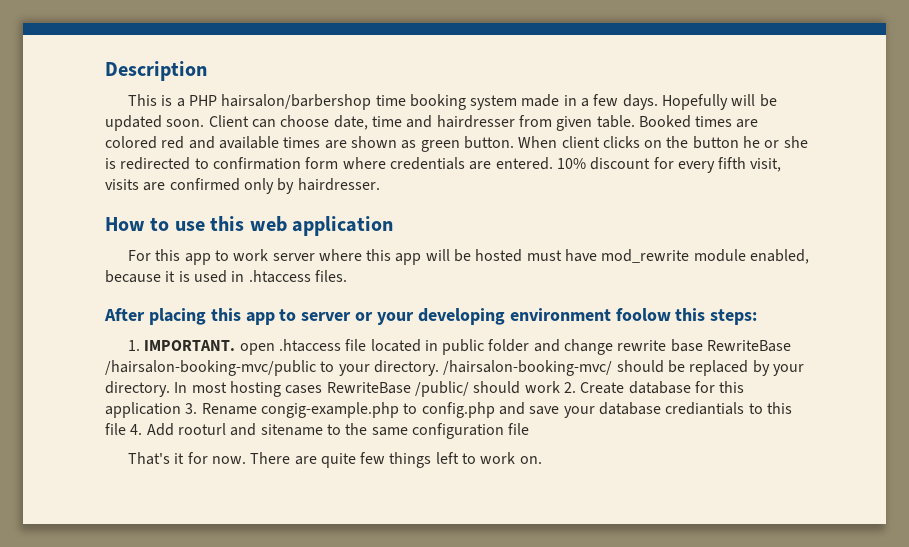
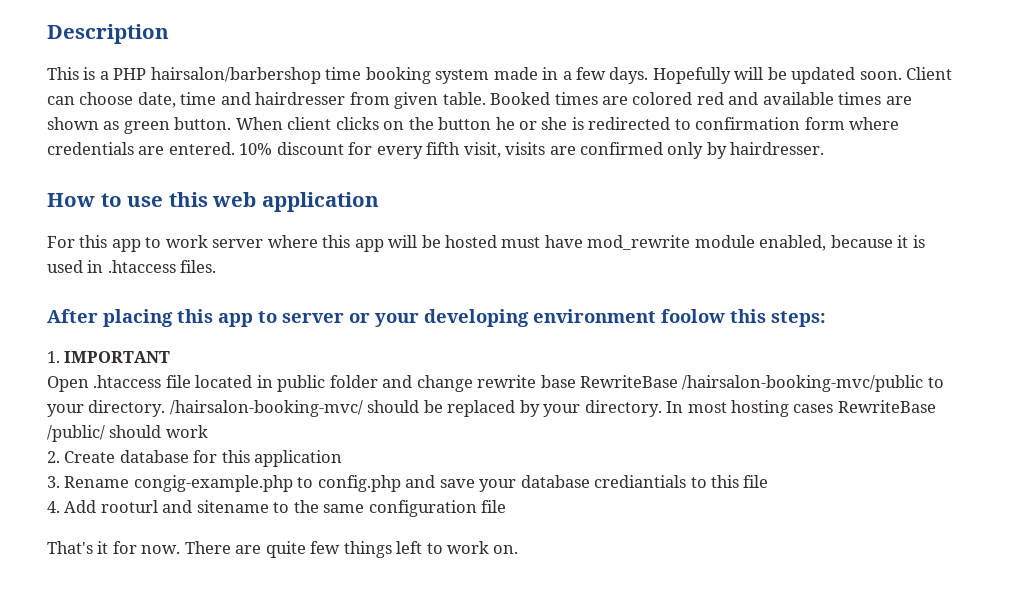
- 1. IMPORTANT. open .htaccess file located in public folder and change rewrite base RewriteBase /hairsalon-booking-mvc/public to your directory.
+ 1. IMPORTANT
+ Open .htaccess file located in public folder and change rewrite base RewriteBase /hairsalon-booking-mvc/public to your directory.
- In most hosting cases RewriteBase /public/ should work 2. Create database for this application 3. Rename congig-example.php to config.php and save your database crediantials to this file 4. Add rooturl and sitename to the same configuration file
+ In most hosting cases RewriteBase /public/ should work
+ 2. Create database for this application
+ 3. Rename congig-example.php to config.php and save your database crediantials to this file
+ 4. Add rooturl and sitename to the same configuration file

